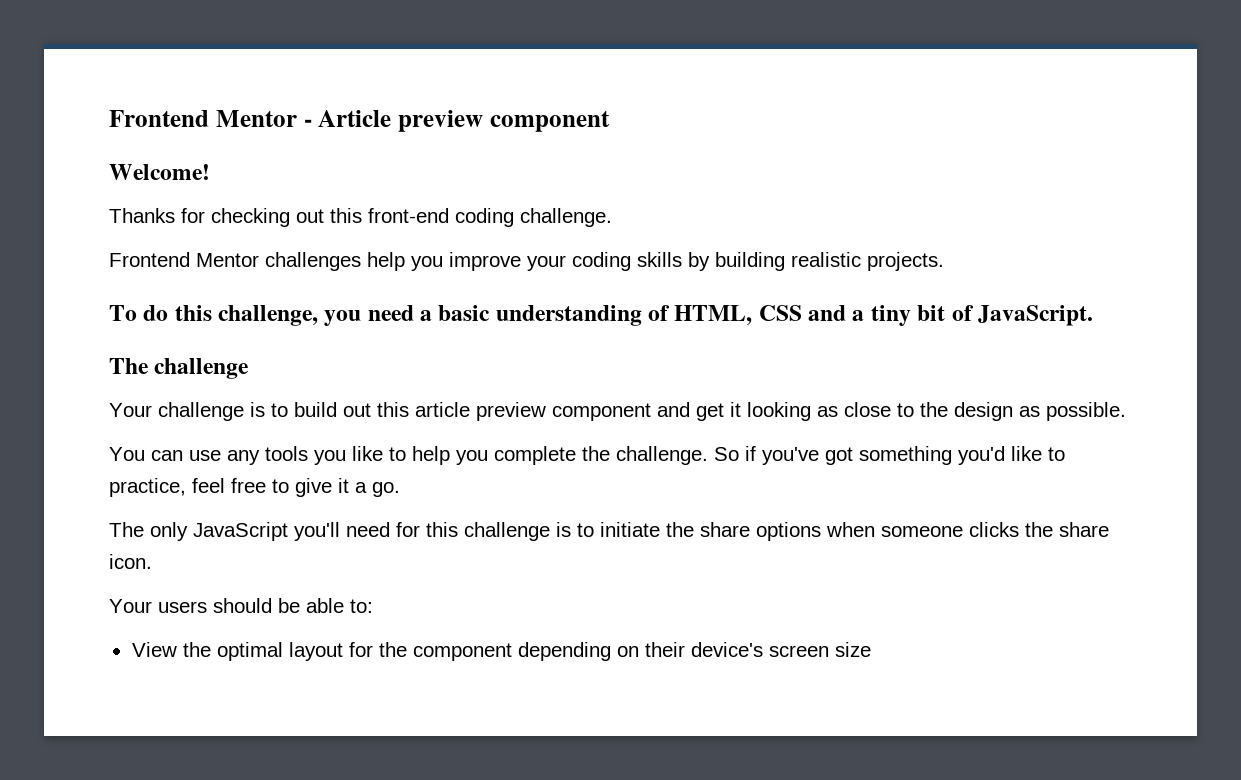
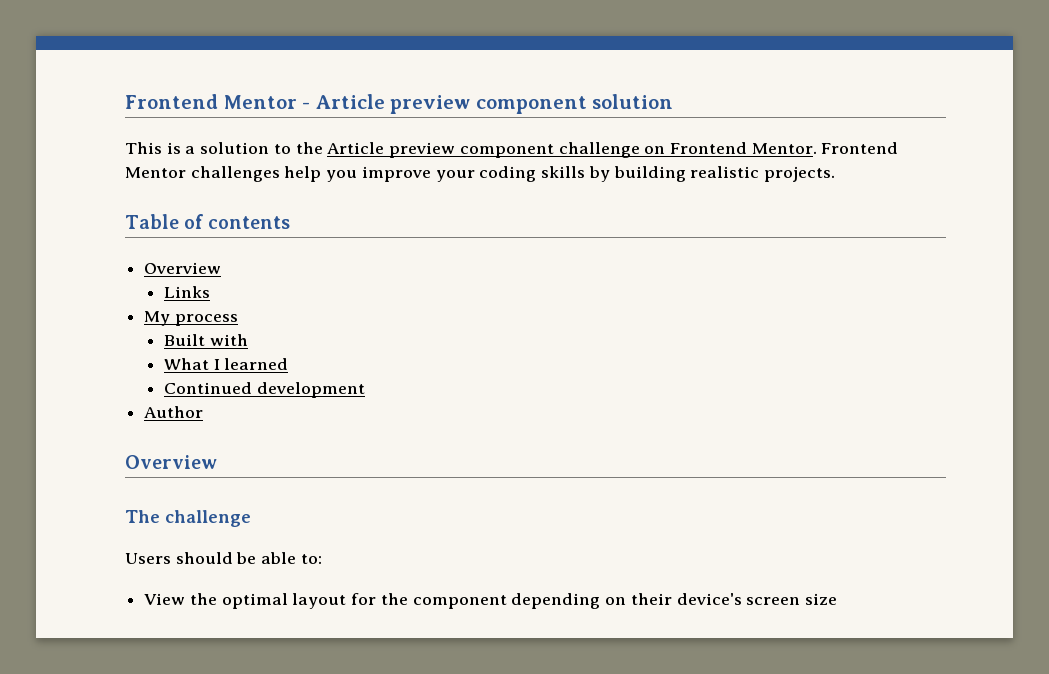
- Frontend Mentor - Article preview component
- Welcome!
- Thanks for checking out this front-end coding challenge.
- Frontend Mentor challenges help you improve your coding skills by building realistic projects.
+ Frontend Mentor - Article preview component solution
+ This is a solution to the Article preview component challenge on Frontend Mentor. Frontend Mentor challenges help you improve your coding skills by building realistic projects.
- To do this challenge, you need a basic understanding of HTML, CSS and a tiny bit of JavaScript.
+ Table of contents
+ Overview
+ Links
+ My process
+ Built with
+ What I learned
+ Continued development
+ Author
+ Overview
  The challenge
- Your challenge is to build out this article preview component and get it looking as close to the design as possible.
- You can use any tools you like to help you complete the challenge. So if you've got something you'd like to practice, feel free to give it a go.
- The only JavaScript you'll need for this challenge is to initiate the share options when someone clicks the share icon.
- Your users should be able to:
+ Users should be able to:

